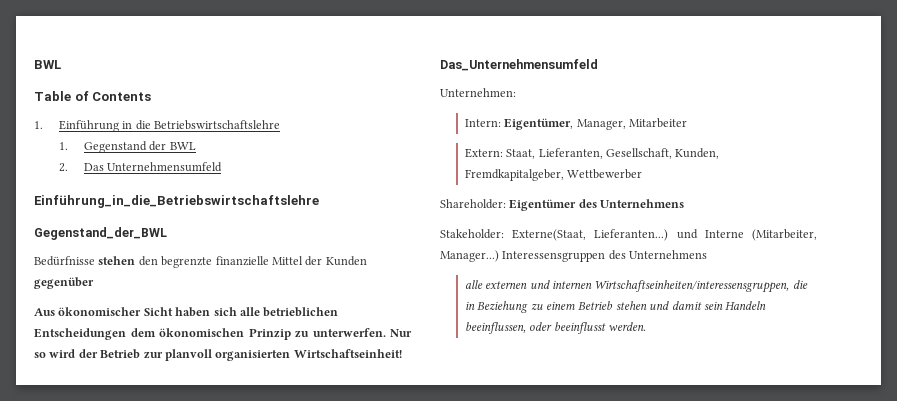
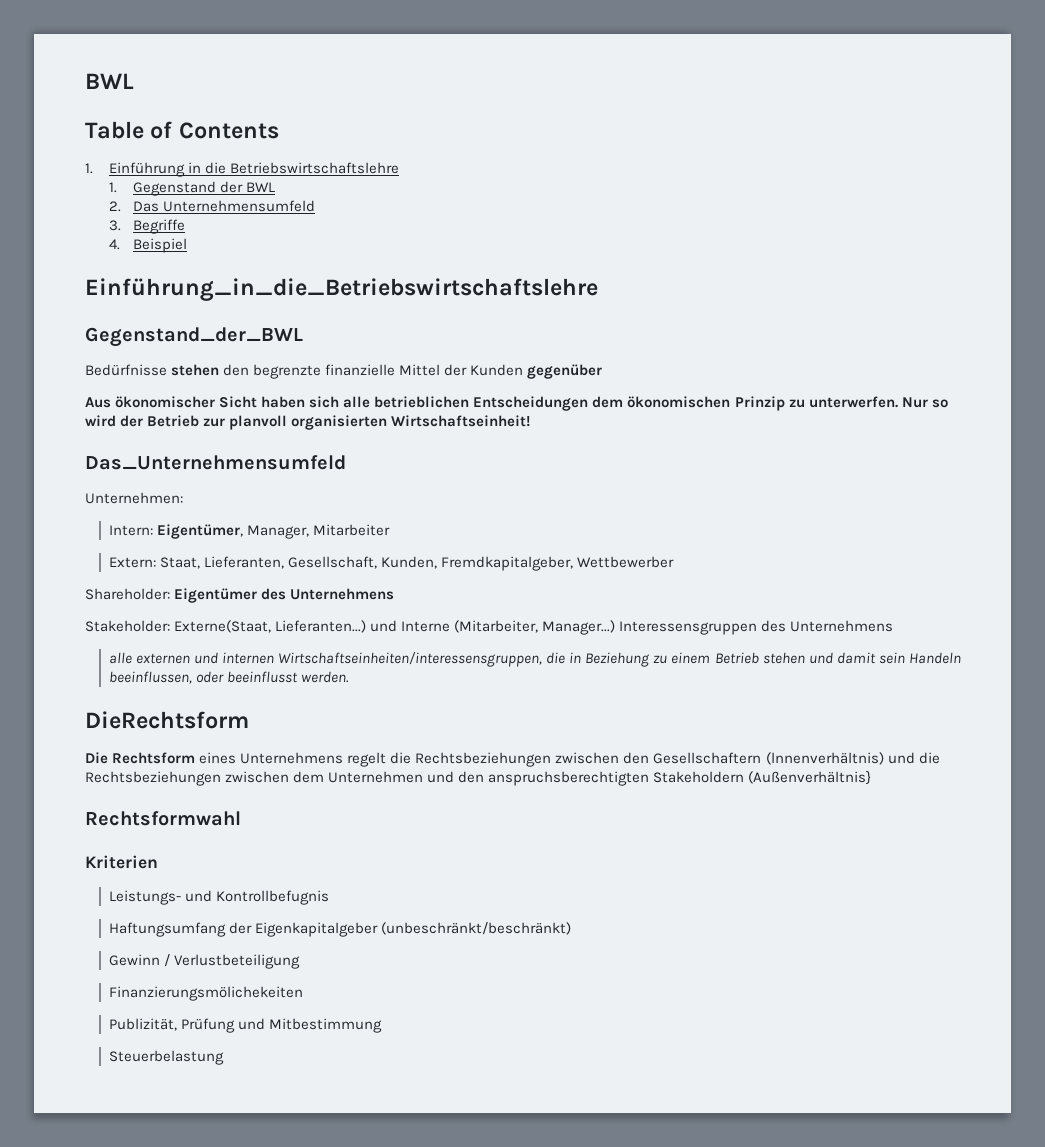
+ 3. Begriffe
+ 4. Beispiel
+ DieRechtsform
+ Die Rechtsform eines Unternehmens regelt die Rechtsbeziehungen zwischen den Gesellschaftern (lnnenverhältnis) und die Rechtsbeziehungen zwischen dem Unternehmen und den anspruchsberechtigten Stakeholdern (Außenverhältnis}
+ Rechtsformwahl
+ Kriterien
+ Leistungs- und Kontrollbefugnis
+ Haftungsumfang der Eigenkapitalgeber (unbeschränkt/beschränkt)
+ Gewinn / Verlustbeteiligung
+ Finanzierungsmölichekeiten
+ Publizität, Prüfung und Mitbestimmung
+ Steuerbelastung

